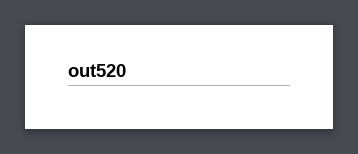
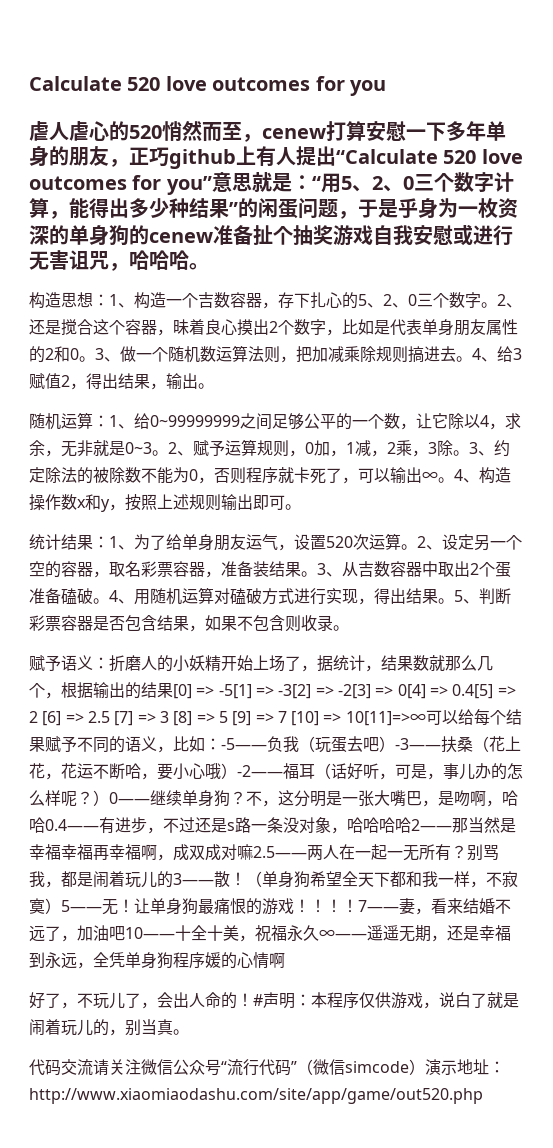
- out520
+ Calculate 520 love outcomes for you
+ 虐人虐心的520悄然而至，cenew打算安慰一下多年单身的朋友，正巧github上有人提出“Calculate 520 love outcomes for you”意思就是：“用5、2、0三个数字计算，能得出多少种结果”的闲蛋问题，于是乎身为一枚资深的单身狗的cenew准备扯个抽奖游戏自我安慰或进行无害诅咒，哈哈哈。
+ 构造思想：1、构造一个吉数容器，存下扎心的5、2、0三个数字。2、还是搅合这个容器，昧着良心摸出2个数字，比如是代表单身朋友属性的2和0。3、做一个随机数运算法则，把加减乘除规则搞进去。4、给3赋值2，得出结果，输出。
+ 随机运算：1、给0~99999999之间足够公平的一个数，让它除以4，求余，无非就是0~3。2、赋予运算规则，0加，1减，2乘，3除。3、约定除法的被除数不能为0，否则程序就卡死了，可以输出∞。4、构造操作数x和y，按照上述规则输出即可。
+ 统计结果：1、为了给单身朋友运气，设置520次运算。2、设定另一个空的容器，取名彩票容器，准备装结果。3、从吉数容器中取出2个蛋准备磕破。4、用随机运算对磕破方式进行实现，得出结果。5、判断彩票容器是否包含结果，如果不包含则收录。
+ 赋予语义：折磨人的小妖精开始上场了，据统计，结果数就那么几个，根据输出的结果[0] => -5[1] => -3[2] => -2[3] => 0[4] => 0.4[5] => 2 [6] => 2.5 [7] => 3 [8] => 5 [9] => 7 [10] => 10[11]=>∞可以给每个结果赋予不同的语义，比如：-5——负我（玩蛋去吧）-3——扶桑（花上花，花运不断哈，要小心哦）-2——福耳（话好听，可是，事儿办的怎么样呢？）0——继续单身狗？不，这分明是一张大嘴巴，是吻啊，哈哈0.4——有进步，不过还是s路一条没对象，哈哈哈哈2——那当然是幸福幸福再幸福啊，成双成对嘛2.5——两人在一起一无所有？别骂我，都是闹着玩儿的3——散！（单身狗希望全天下都和我一样，不寂寞）5——无！让单身狗最痛恨的游戏！！！！7——妻，看来结婚不远了，加油吧10——十全十美，祝福永久∞——遥遥无期，还是幸福到永远，全凭单身狗程序媛的心情啊
+ 好了，不玩儿了，会出人命的！#声明：本程序仅供游戏，说白了就是闹着玩儿的，别当真。
+ 代码交流请关注微信公众号“流行代码”（微信simcode）演示地址：http://www.xiaomiaodashu.com/site/app/game/out520.php

